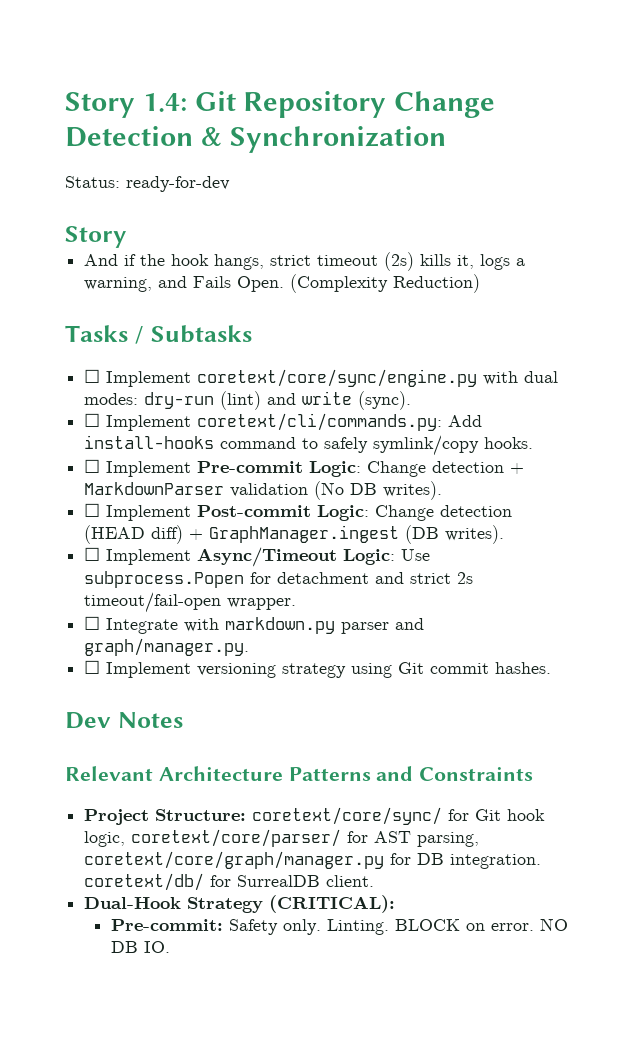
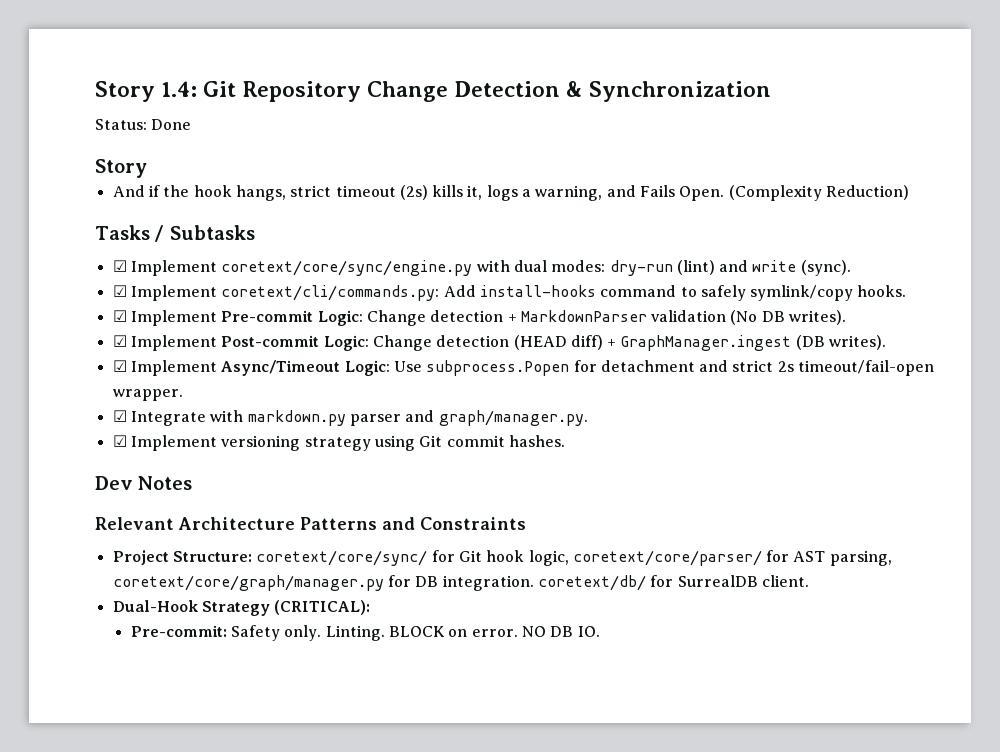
- Status: ready-for-dev
+ Status: Done
- ☐ Implement coretext/core/sync/engine.py with dual modes: dry-run (lint) and write (sync).
+ ☑ Implement coretext/core/sync/engine.py with dual modes: dry-run (lint) and write (sync).
- ☐ Implement coretext/cli/commands.py: Add install-hooks command to safely symlink/copy hooks.
+ ☑ Implement coretext/cli/commands.py: Add install-hooks command to safely symlink/copy hooks.
- ☐ Implement Pre-commit Logic: Change detection + MarkdownParser validation (No DB writes).
+ ☑ Implement Pre-commit Logic: Change detection + MarkdownParser validation (No DB writes).
- ☐ Implement Post-commit Logic: Change detection (HEAD diff) + GraphManager.ingest (DB writes).
+ ☑ Implement Post-commit Logic: Change detection (HEAD diff) + GraphManager.ingest (DB writes).
- ☐ Implement Async/Timeout Logic: Use subprocess.Popen for detachment and strict 2s timeout/fail-open wrapper.
+ ☑ Implement Async/Timeout Logic: Use subprocess.Popen for detachment and strict 2s timeout/fail-open wrapper.
- ☐ Integrate with markdown.py parser and graph/manager.py.
+ ☑ Integrate with markdown.py parser and graph/manager.py.
- ☐ Implement versioning strategy using Git commit hashes.
+ ☑ Implement versioning strategy using Git commit hashes.

